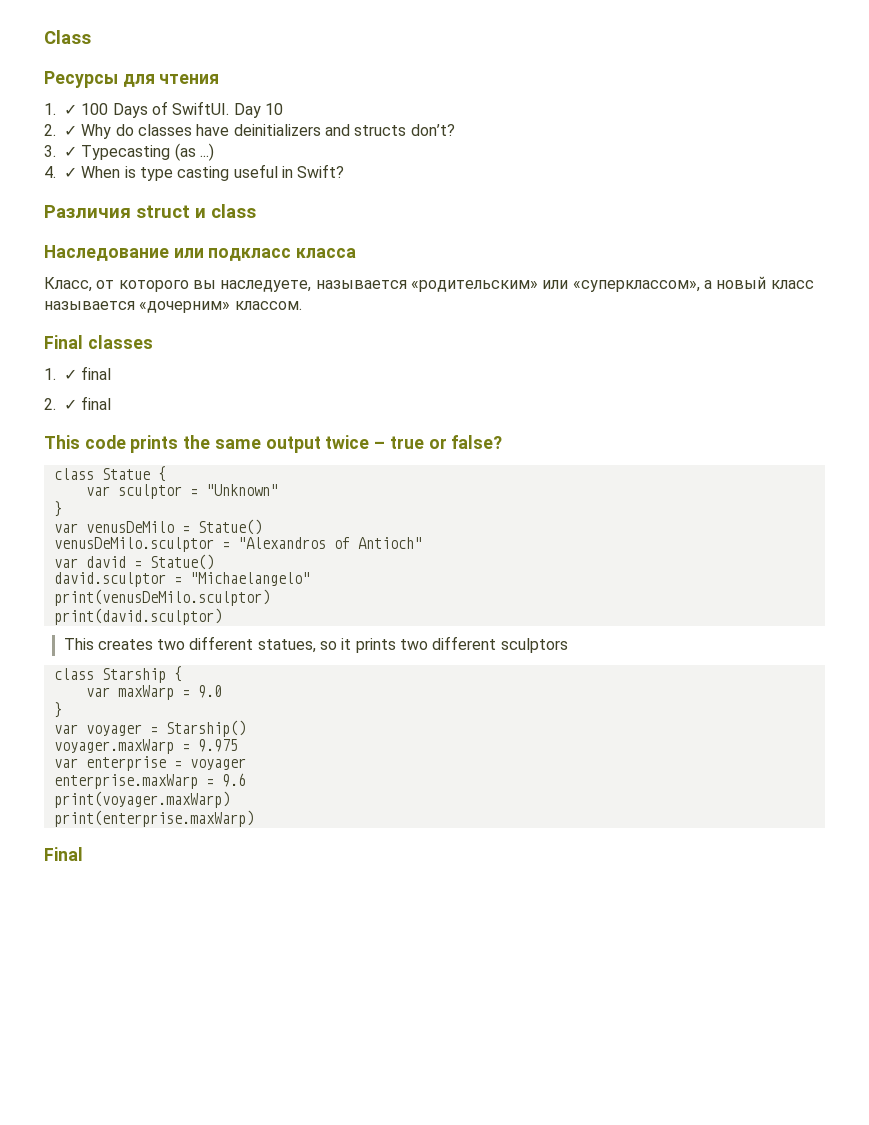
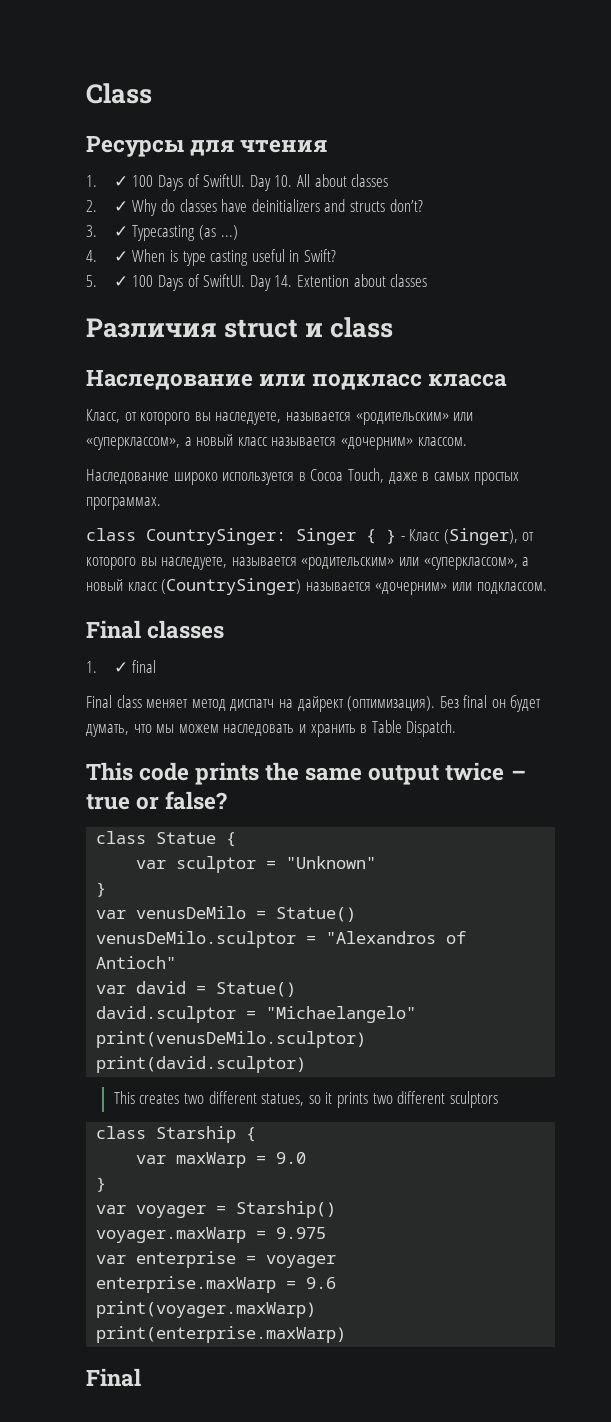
- Day 10
+ Day 10. All about classes
+ 5. ✓ 100 Days of SwiftUI. Day 14. Extention about classes
+ Наследование широко используется в Cocoa Touch, даже в самых простых программах.
+ class CountrySinger: Singer { } - Класс (Singer), от которого вы наследуете, называется «родительским» или «суперклассом», а новый класс (CountrySinger) называется «дочерним» или подклассом.
- 2. ✓ final
+ Final class меняет метод диспатч на дайрект (оптимизация). Без final он будет думать, что мы можем наследовать и хранить в Table Dispatch.

